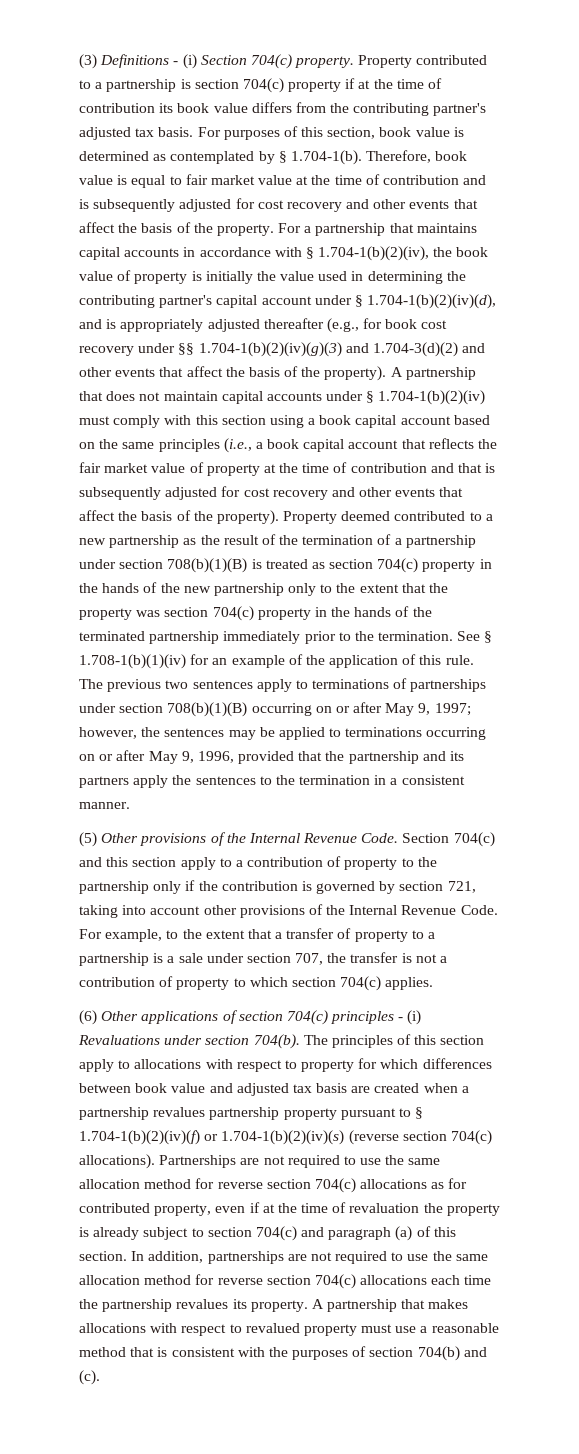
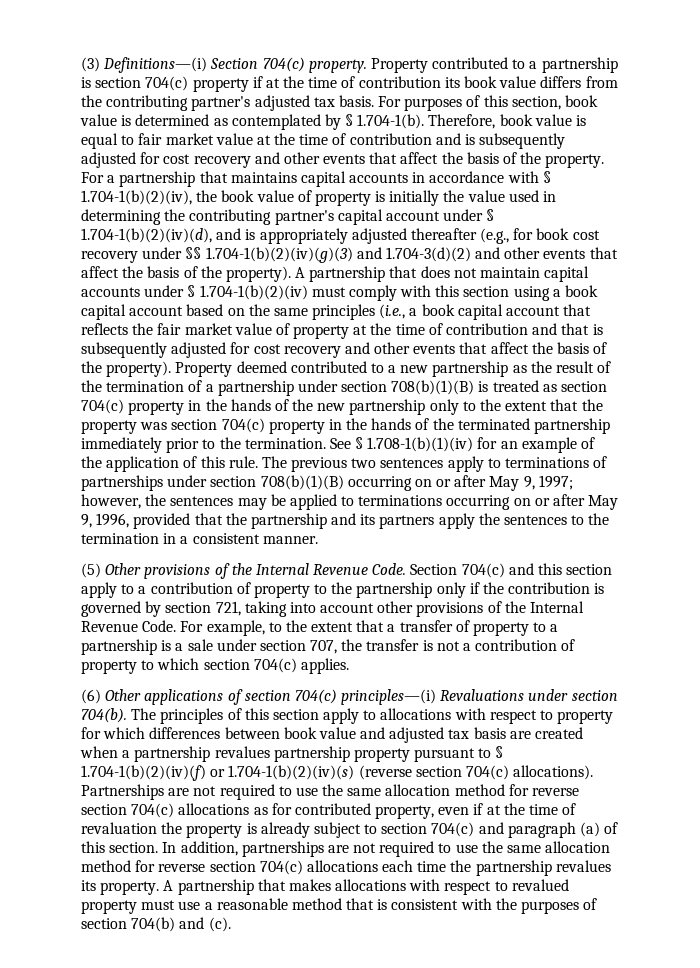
- (3) Definitions - (i) Section 704(c) property.
+ (3) Definitions—(i) Section 704(c) property.
- (6) Other applications of section 704(c) principles - (i) Revaluations under section 704(b).
+ (6) Other applications of section 704(c) principles—(i) Revaluations under section 704(b).

